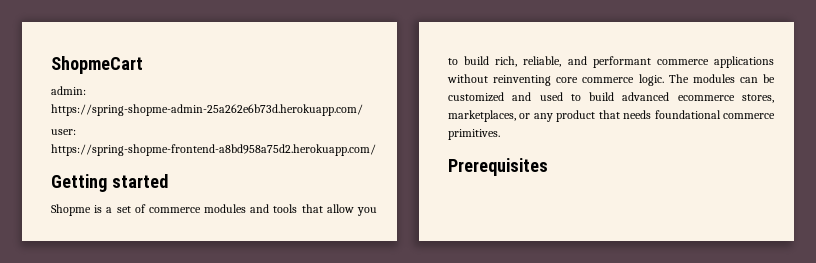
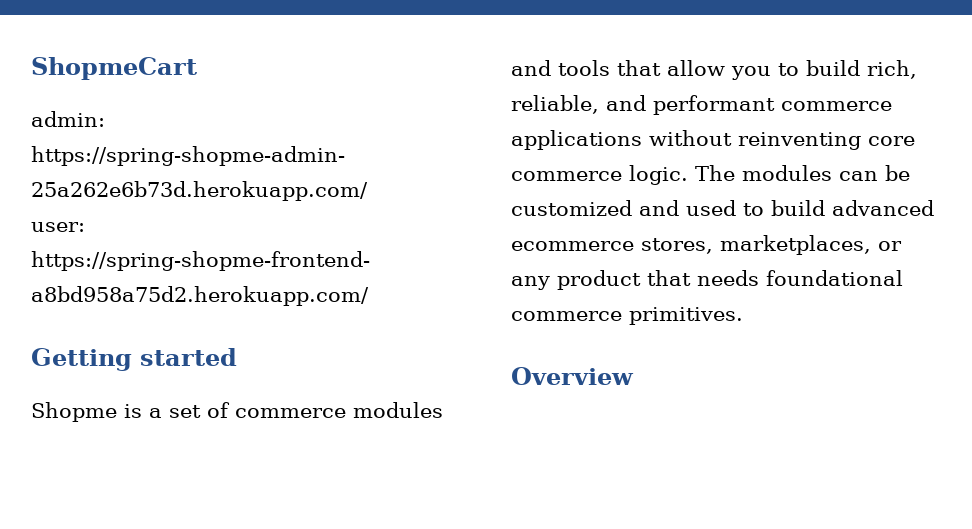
- Prerequisites
+ Overview

